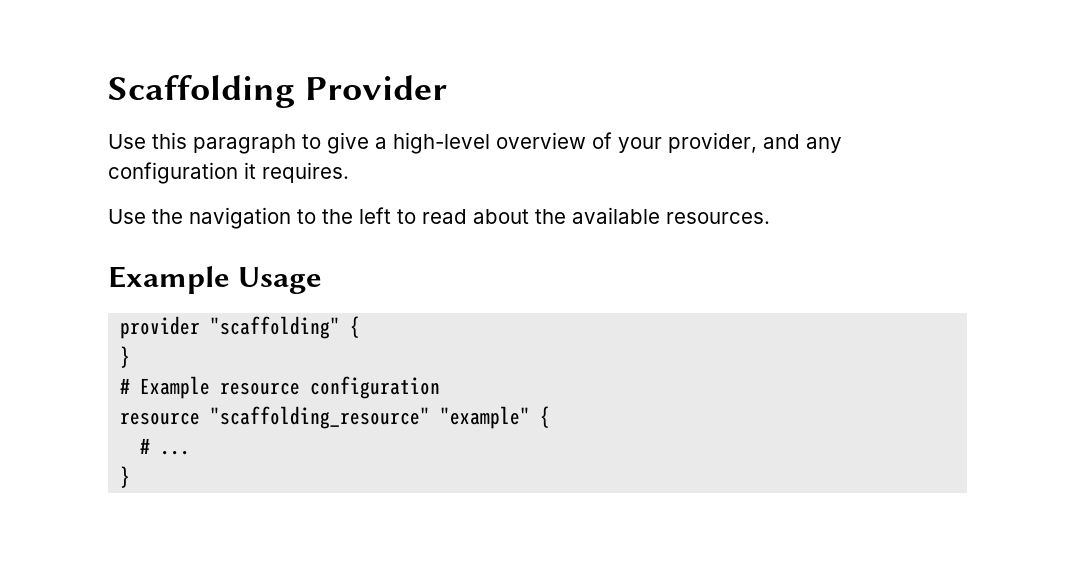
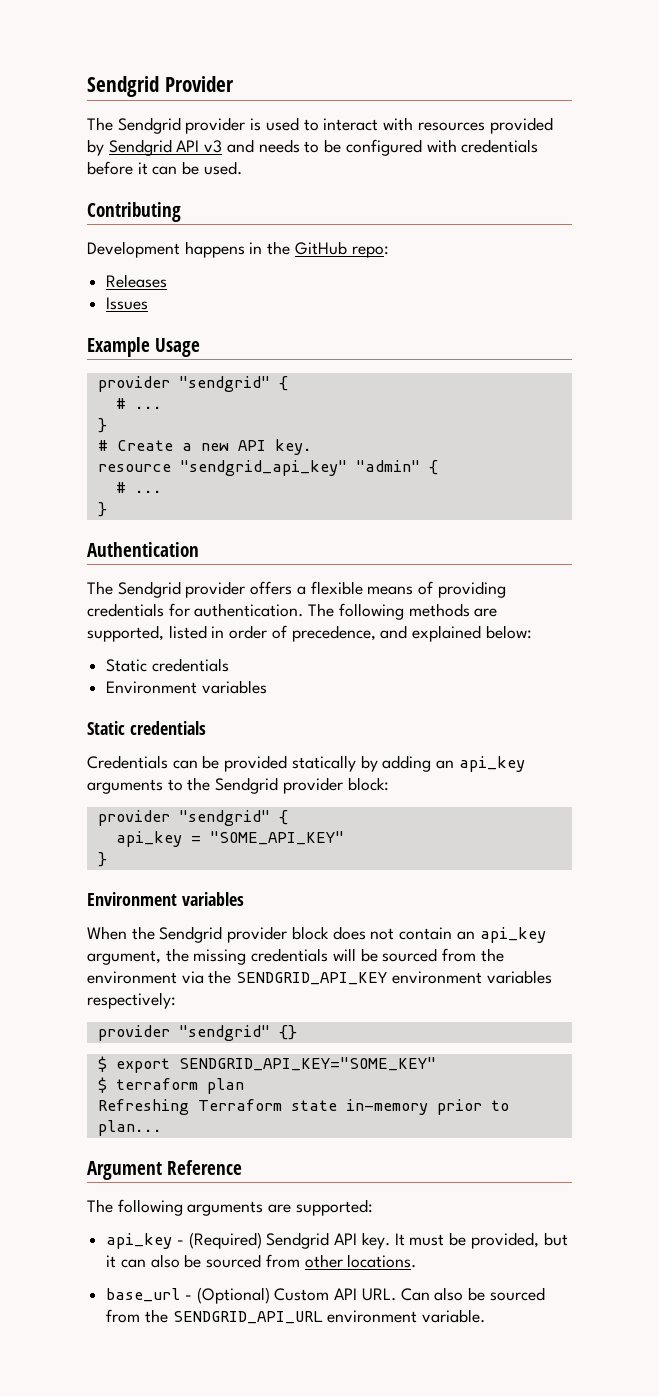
- Scaffolding Provider
+ Sendgrid Provider
- Use this paragraph to give a high-level overview of your provider, and any configuration it requires.
- Use the navigation to the left to read about the available resources.
+ The Sendgrid provider is used to interact with resources provided by Sendgrid API v3 and needs to be configured with credentials before it can be used.
+ Contributing
+ Development happens in the GitHub repo:
+ Releases
+ Issues
  Example Usage
- provider "scaffolding" {
- }
- # Example resource configuration
- resource "scaffolding_resource" "example" {
+ provider "sendgrid" {
  # ...
  }
+ # Create a new API key.
+ resource "sendgrid_api_key" "admin" {
+ # ...
+ }
+ Authentication
+ The Sendgrid provider offers a flexible means of providing credentials for authentication. The following methods are supported, listed in order of precedence, and explained below:
+ Static credentials
+ Environment variables
+ Static credentials
+ Credentials can be provided statically by adding an api_key arguments to the Sendgrid provider block:
+ provider "sendgrid" {
+ api_key = "SOME_API_KEY"
+ }
+ Environment variables
+ When the Sendgrid provider block does not contain an api_key argument, the missing credentials will be sourced from the environment via the SENDGRID_API_KEY environment variables respectively:
+ provider "sendgrid" {}
+ $ export SENDGRID_API_KEY="SOME_KEY"
+ $ terraform plan
+ Refreshing Terraform state in-memory prior to plan...
+ Argument Reference
+ The following arguments are supported:
+ api_key - (Required) Sendgrid API key. It must be provided, but it can also be sourced from other locations.
+ base_url - (Optional) Custom API URL. Can also be sourced from the SENDGRID_API_URL environment variable.

